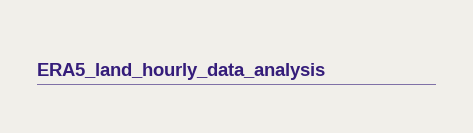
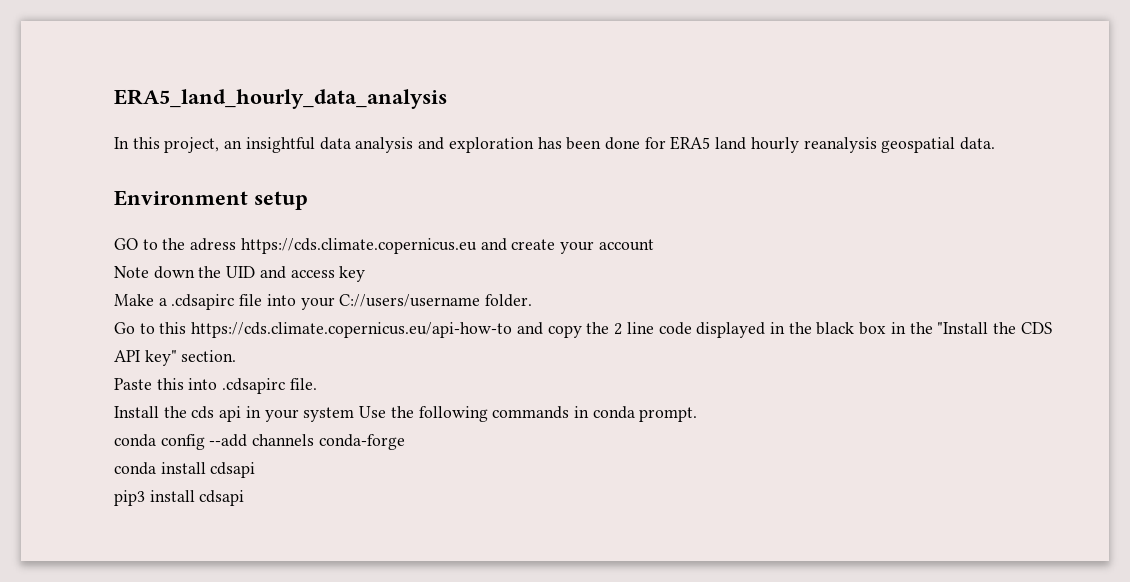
+ In this project, an insightful data analysis and exploration has been done for ERA5 land hourly reanalysis geospatial data.
+ Environment setup
+ GO to the adress https://cds.climate.copernicus.eu and create your account
+ Note down the UID and access key
+ Make a .cdsapirc file into your C://users/username folder.
+ Go to this https://cds.climate.copernicus.eu/api-how-to and copy the 2 line code displayed in the black box in the "Install the CDS API key" section.
+ Paste this into .cdsapirc file.
+ Install the cds api in your system Use the following commands in conda prompt.
+ conda config --add channels conda-forge
+ conda install cdsapi
+ pip3 install cdsapi

